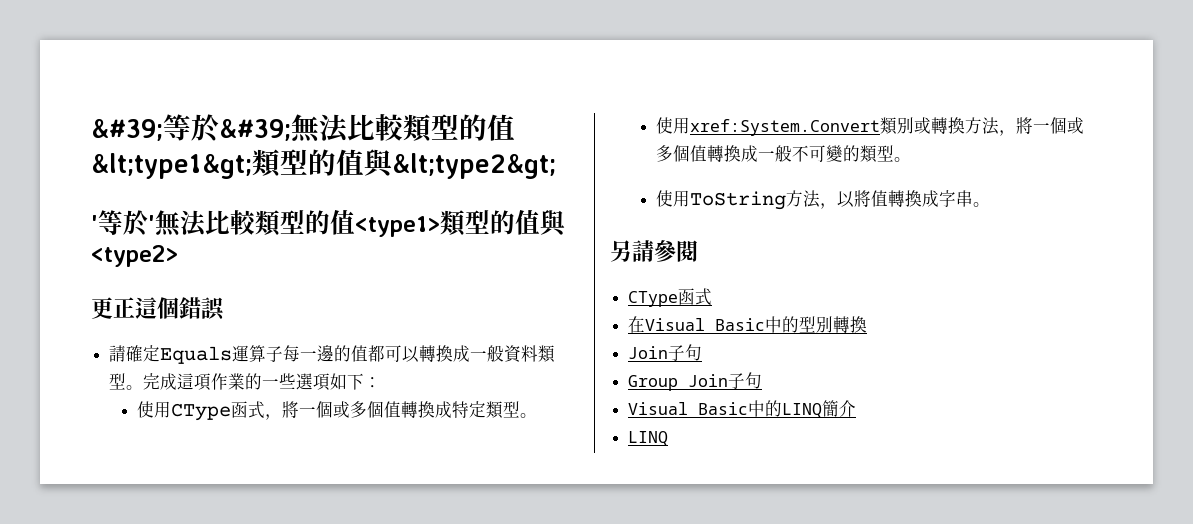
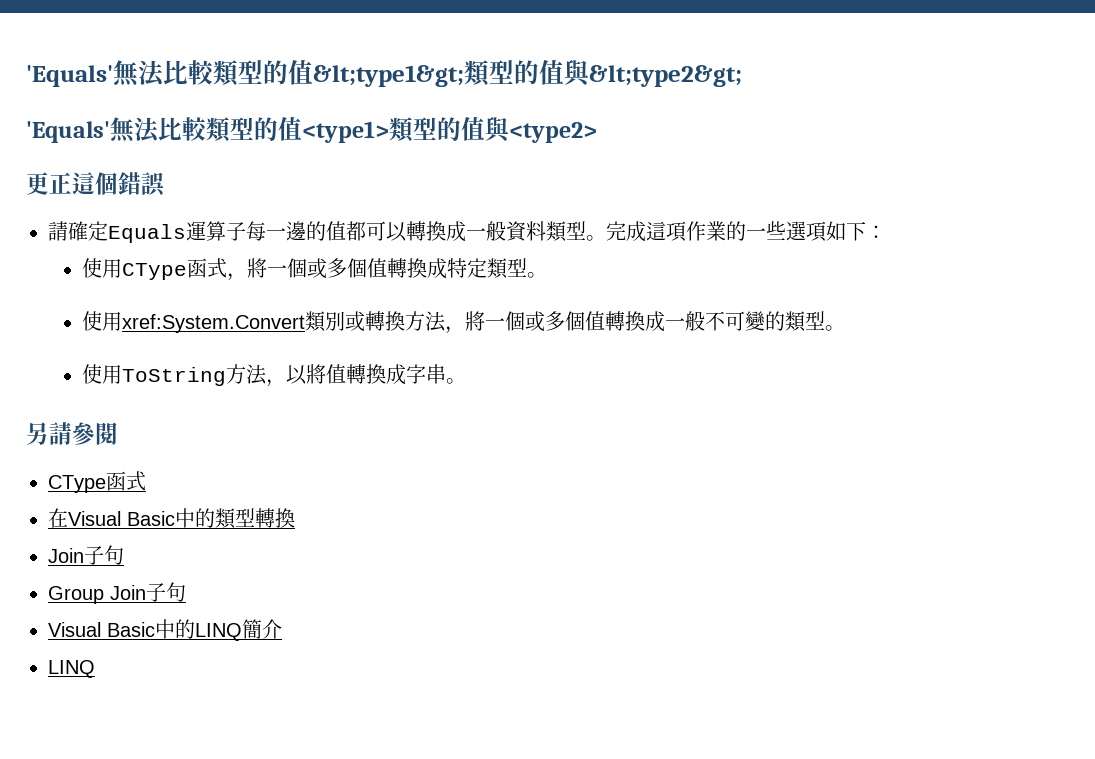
- &#39;等於&#39;無法比較類型的值&lt;type1&gt;類型的值與&lt;type2&gt;
+ 'Equals'無法比較類型的值&lt;type1&gt;類型的值與&lt;type2&gt;
- '等於'無法比較類型的值<type1>類型的值與<type2>
+ 'Equals'無法比較類型的值<type1>類型的值與<type2>
- 在Visual Basic中的型別轉換
+ 在Visual Basic中的類型轉換

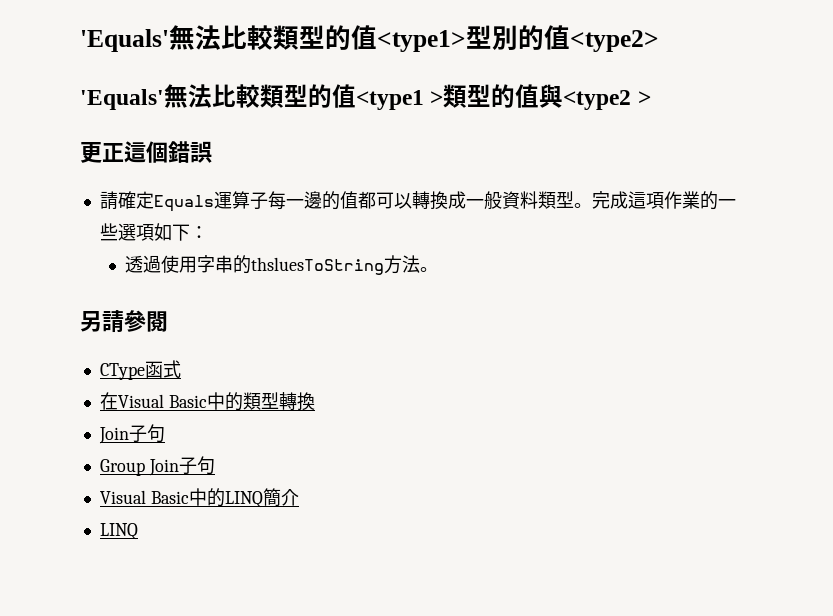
- 'Equals'無法比較類型的值&lt;type1&gt;類型的值與&lt;type2&gt;
- 'Equals'無法比較類型的值<type1>類型的值與<type2>
+ 'Equals'無法比較類型的值<type1>型別的值<type2>
+ 'Equals'無法比較類型的值<type1 >類型的值與<type2 >
- 使用CType函式，將一個或多個值轉換成特定類型。
- 使用xref:System.Convert類別或轉換方法，將一個或多個值轉換成一般不可變的類型。
- 使用ToString方法，以將值轉換成字串。
+ 透過使用字串的thsluesToString方法。

